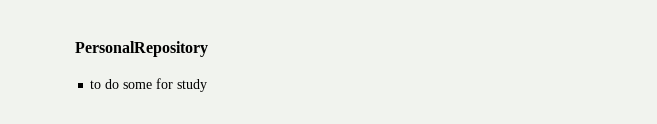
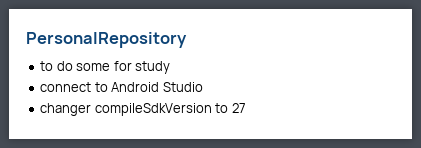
+ connect to Android Studio
+ changer compileSdkVersion to 27

